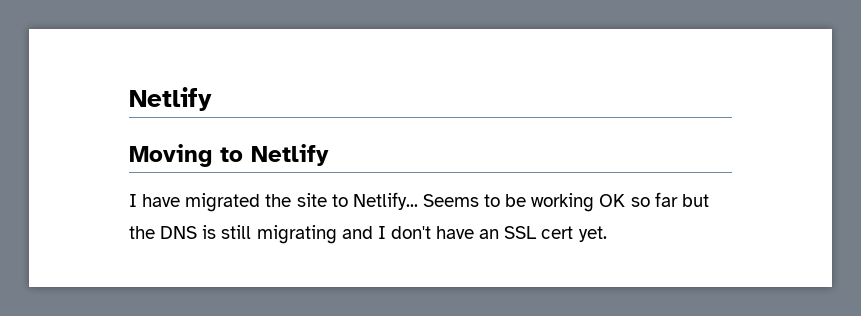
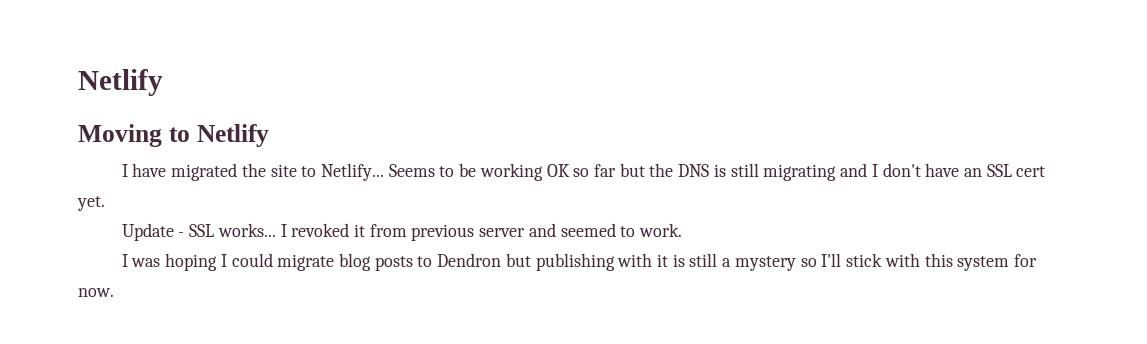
+ Update - SSL works... I revoked it from previous server and seemed to work.
+ I was hoping I could migrate blog posts to Dendron but publishing with it is still a mystery so I'll stick with this system for now.

